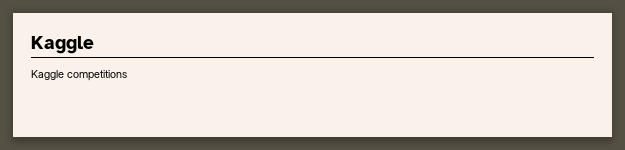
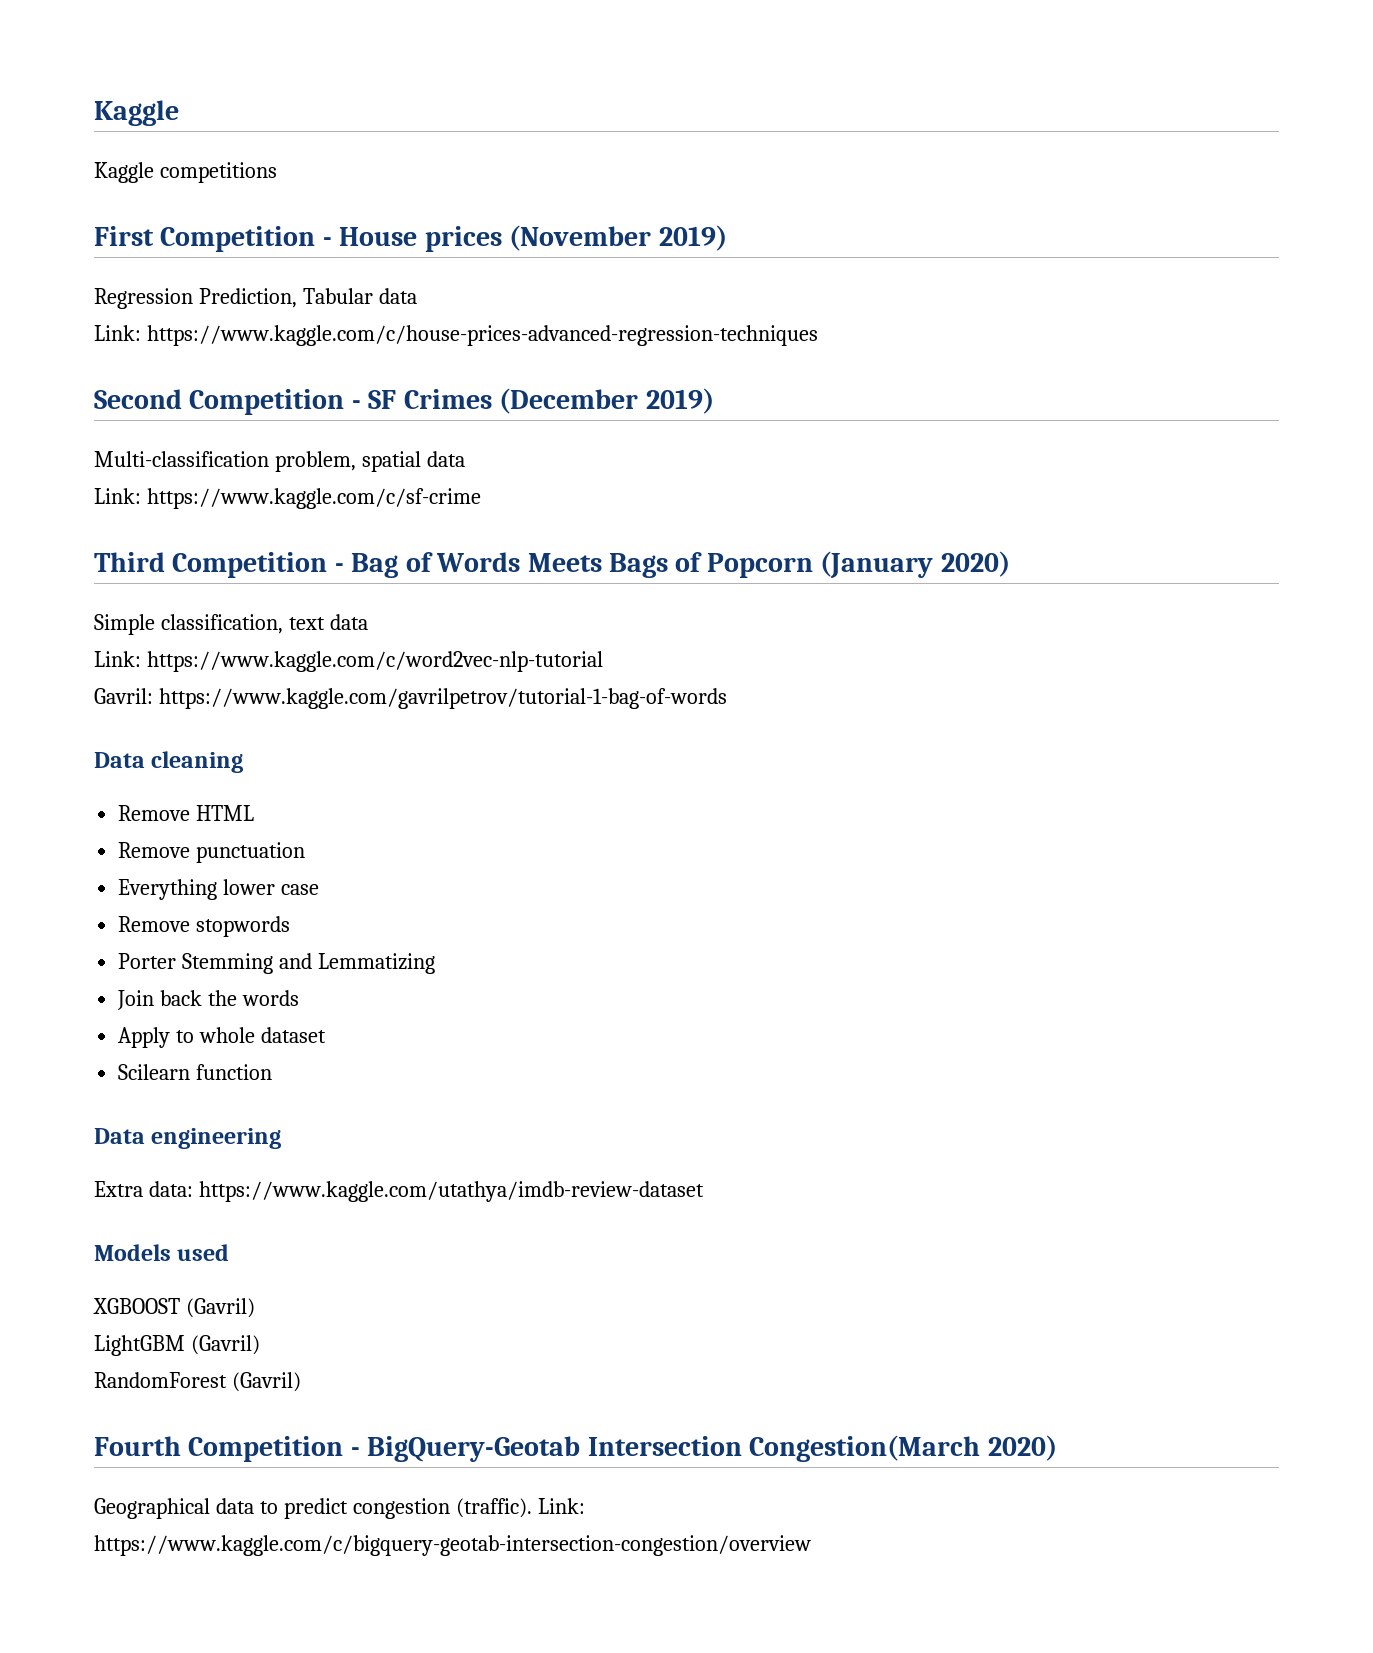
+ First Competition - House prices (November 2019)
+ Regression Prediction, Tabular data
+ Link: https://www.kaggle.com/c/house-prices-advanced-regression-techniques
+ Second Competition - SF Crimes (December 2019)
+ Multi-classification problem, spatial data
+ Link: https://www.kaggle.com/c/sf-crime
+ Third Competition - Bag of Words Meets Bags of Popcorn (January 2020)
+ Simple classification, text data
+ Link: https://www.kaggle.com/c/word2vec-nlp-tutorial
+ Gavril: https://www.kaggle.com/gavrilpetrov/tutorial-1-bag-of-words
+ Data cleaning
+ Remove HTML
+ Remove punctuation
+ Everything lower case
+ Remove stopwords
+ Porter Stemming and Lemmatizing
+ Join back the words
+ Apply to whole dataset
+ Scilearn function
+ Data engineering
+ Extra data: https://www.kaggle.com/utathya/imdb-review-dataset
+ Models used
+ XGBOOST (Gavril)
+ LightGBM (Gavril)
+ RandomForest (Gavril)
+ Fourth Competition - BigQuery-Geotab Intersection Congestion(March 2020)
+ Geographical data to predict congestion (traffic). Link: https://www.kaggle.com/c/bigquery-geotab-intersection-congestion/overview

